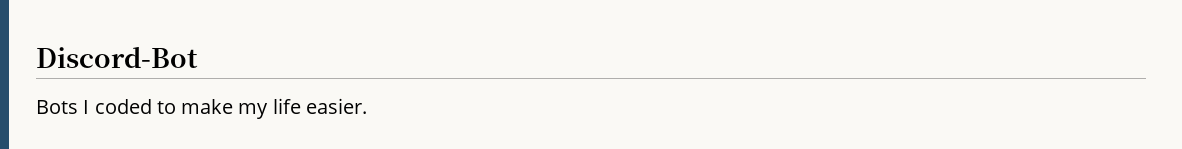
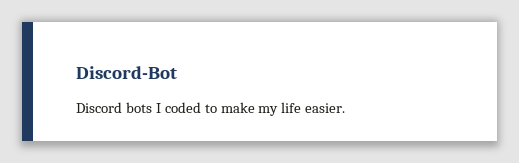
- Bots I coded to make my life easier.
+ Discord bots I coded to make my life easier.

